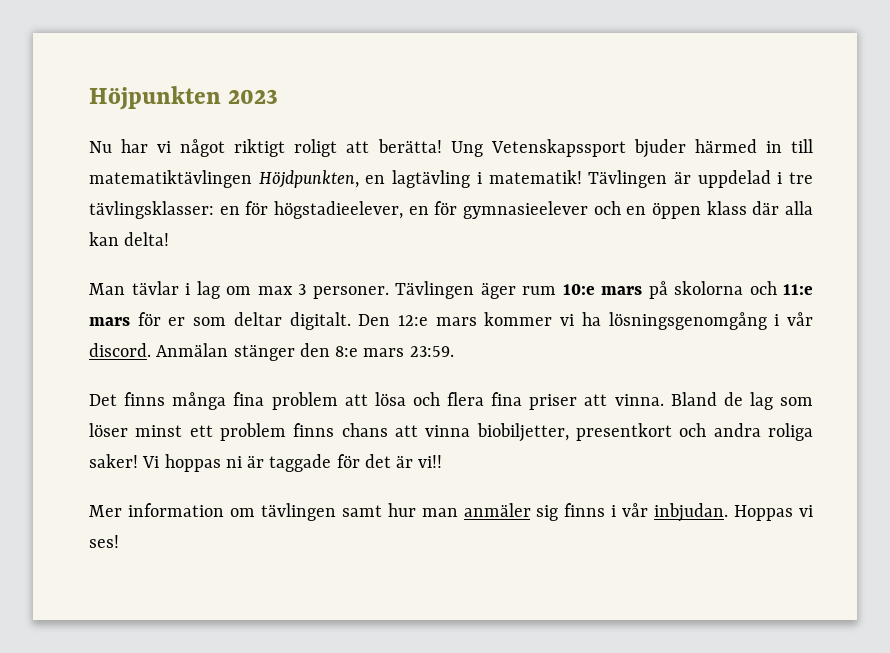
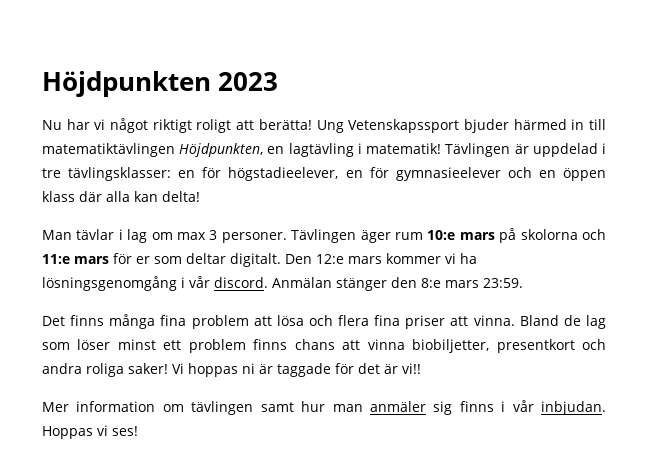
- Höjpunkten 2023
+ Höjdpunkten 2023

